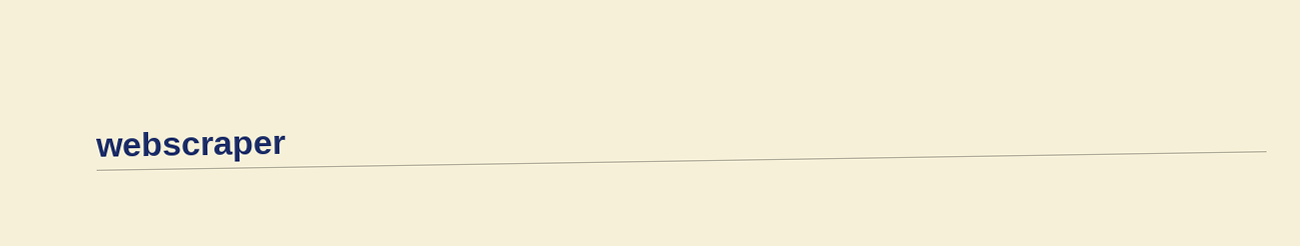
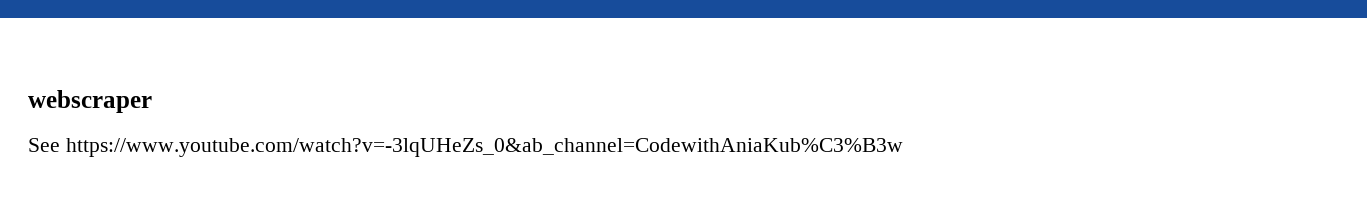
+ See https://www.youtube.com/watch?v=-3lqUHeZs_0&ab_channel=CodewithAniaKub%C3%B3w

